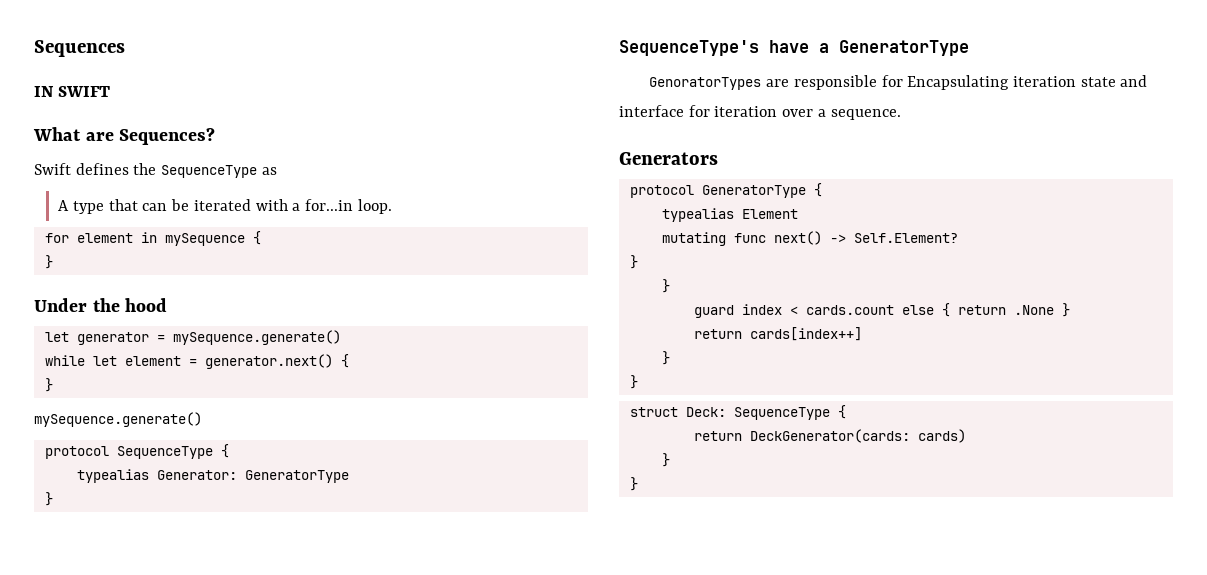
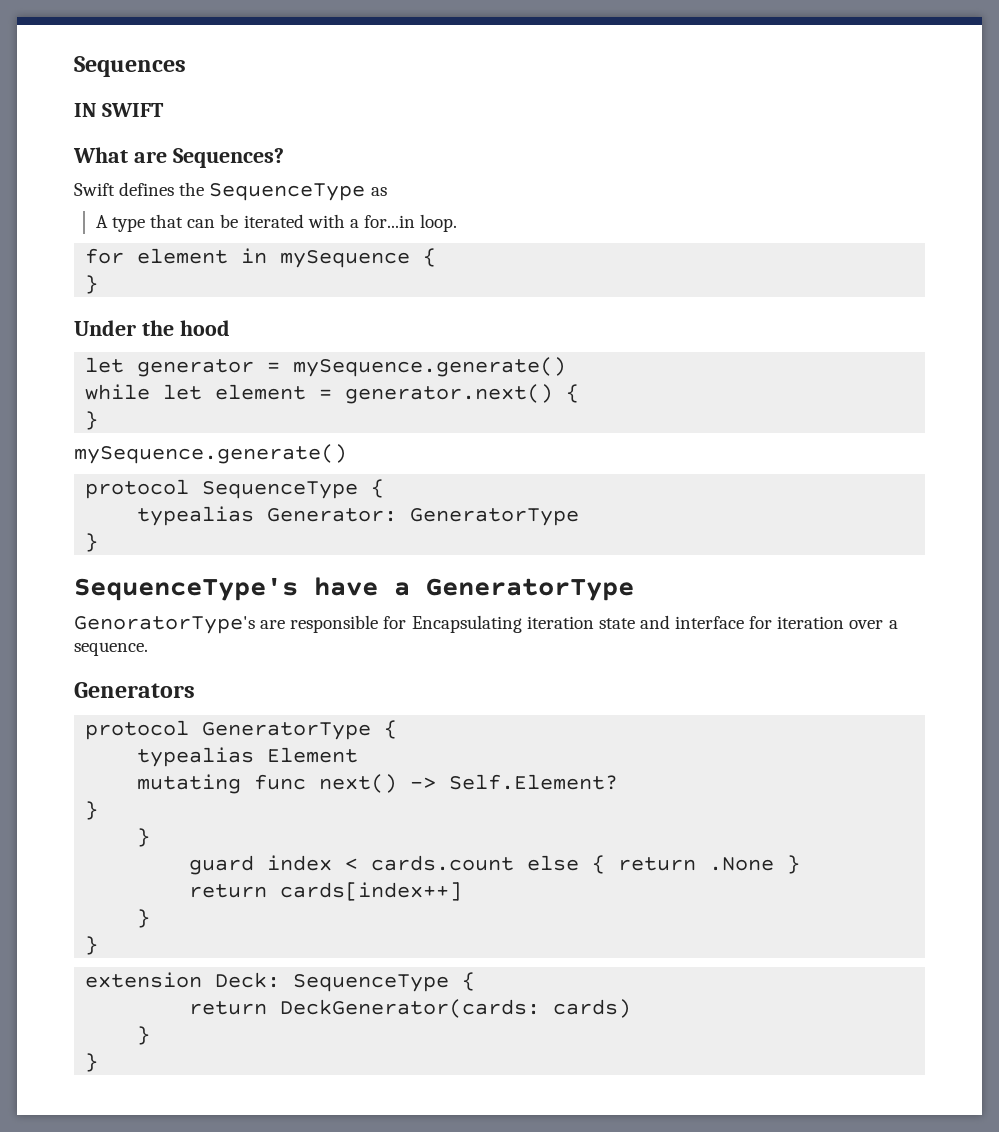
- GenoratorTypes are responsible for Encapsulating iteration state and interface for iteration over a sequence.
+ GenoratorType's are responsible for Encapsulating iteration state and interface for iteration over a sequence.
- struct Deck: SequenceType {
+ extension Deck: SequenceType {

